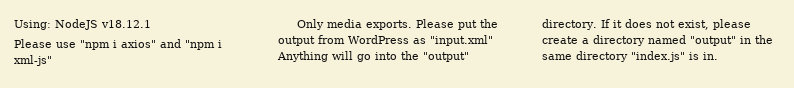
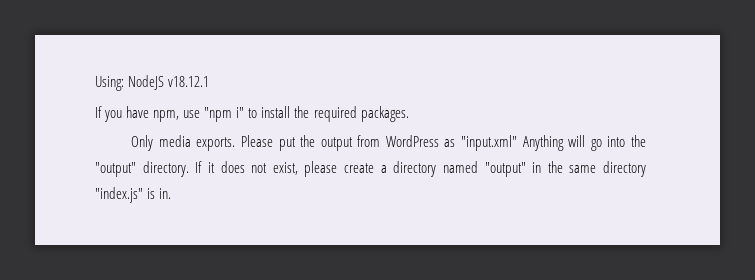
- Please use "npm i axios" and "npm i xml-js"
+ If you have npm, use "npm i" to install the required packages.

